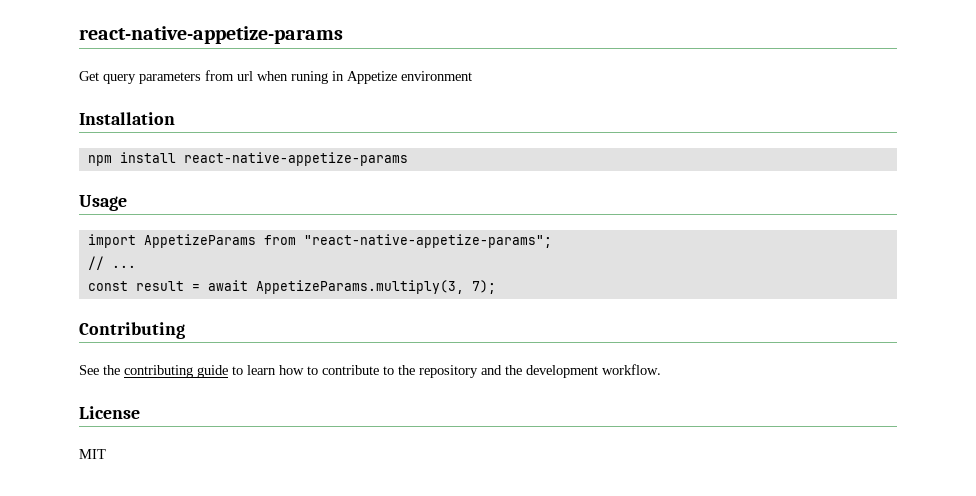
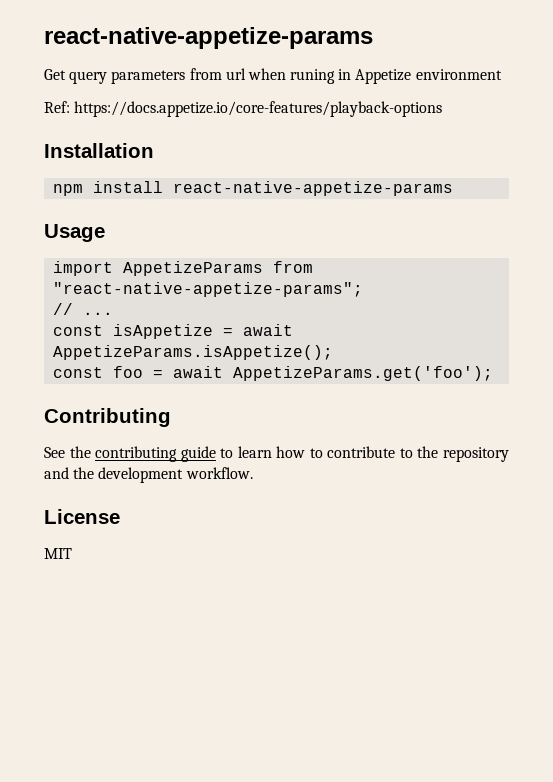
+ Ref: https://docs.appetize.io/core-features/playback-options
- const result = await AppetizeParams.multiply(3, 7);
+ const isAppetize = await AppetizeParams.isAppetize();
+ const foo = await AppetizeParams.get('foo');

